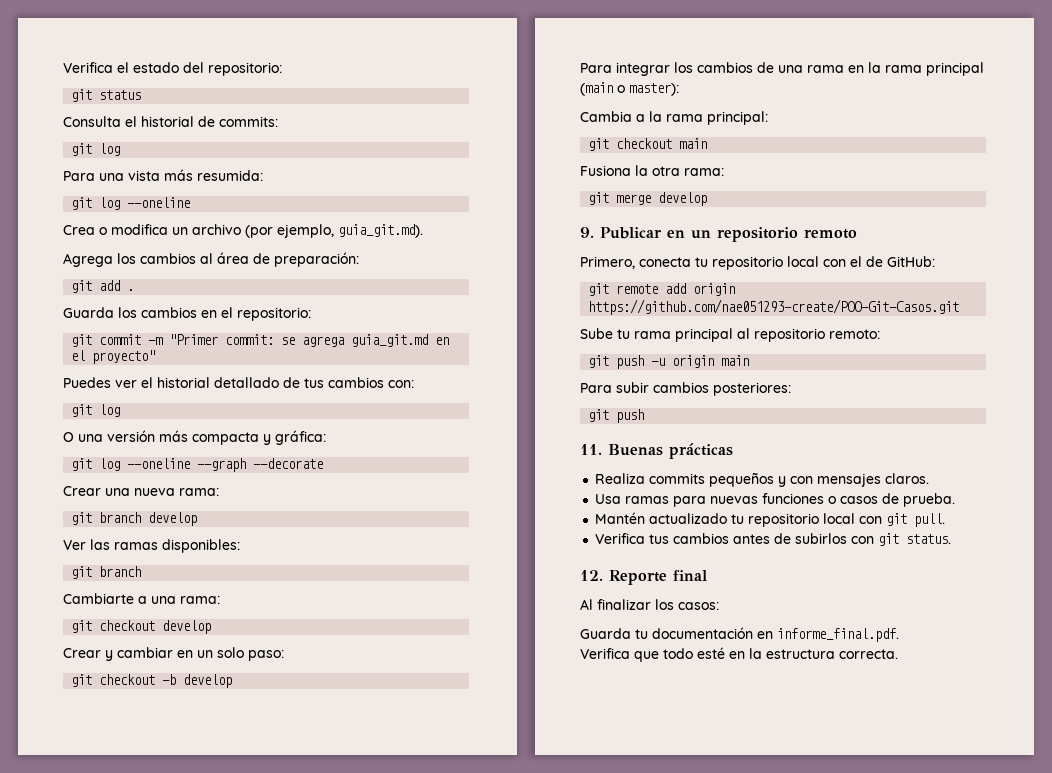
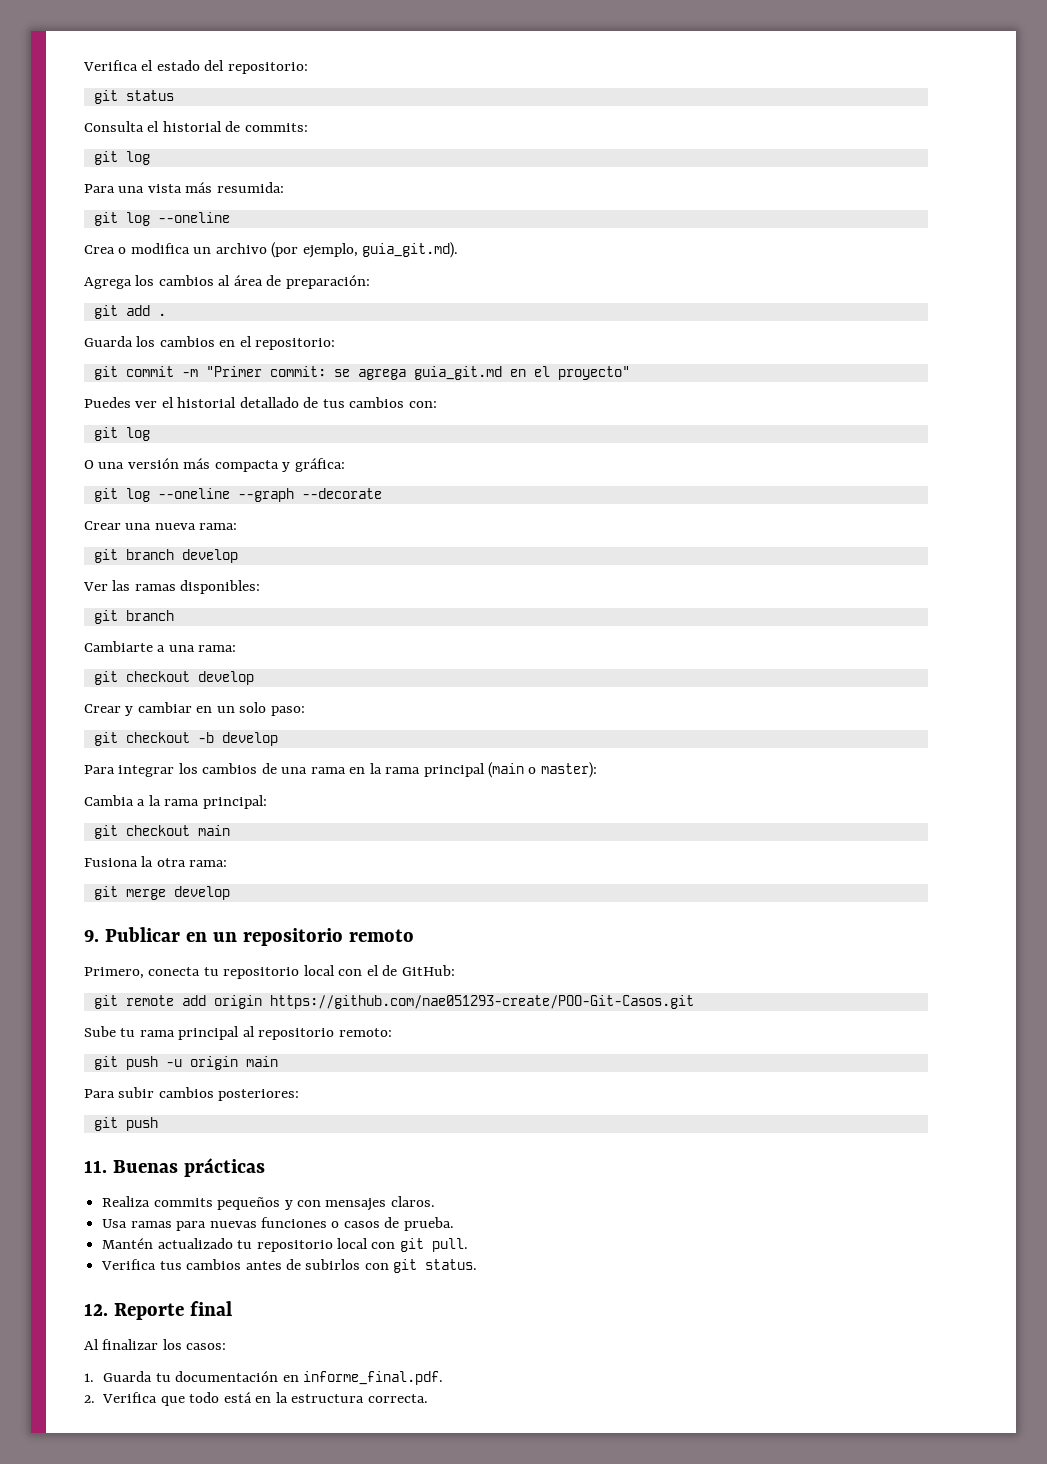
- Guarda tu documentación en informe_final.pdf.
+ 1. Guarda tu documentación en informe_final.pdf.
- Verifica que todo esté en la estructura correcta.
+ 2. Verifica que todo está en la estructura correcta.

